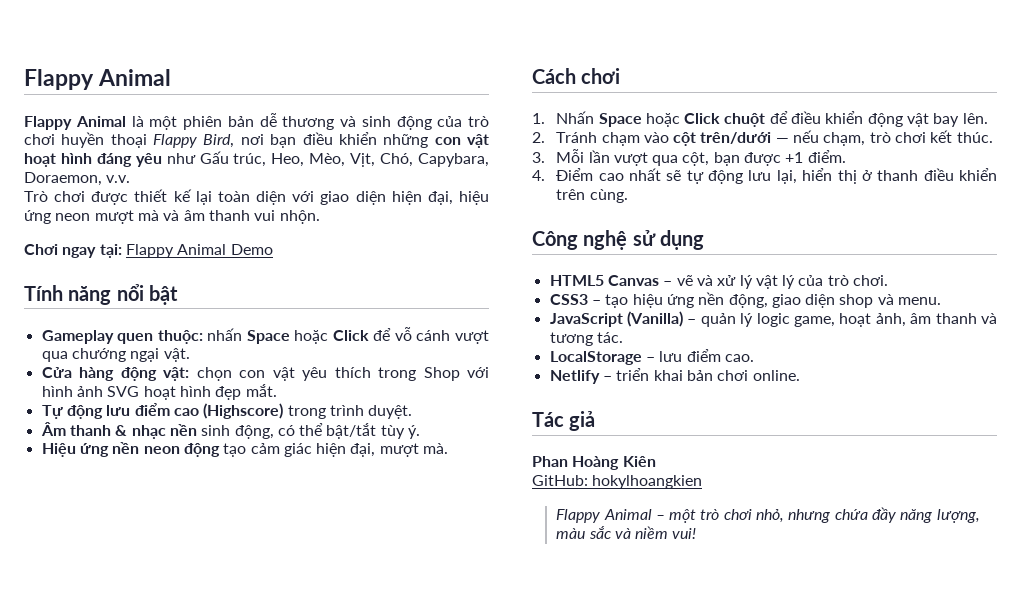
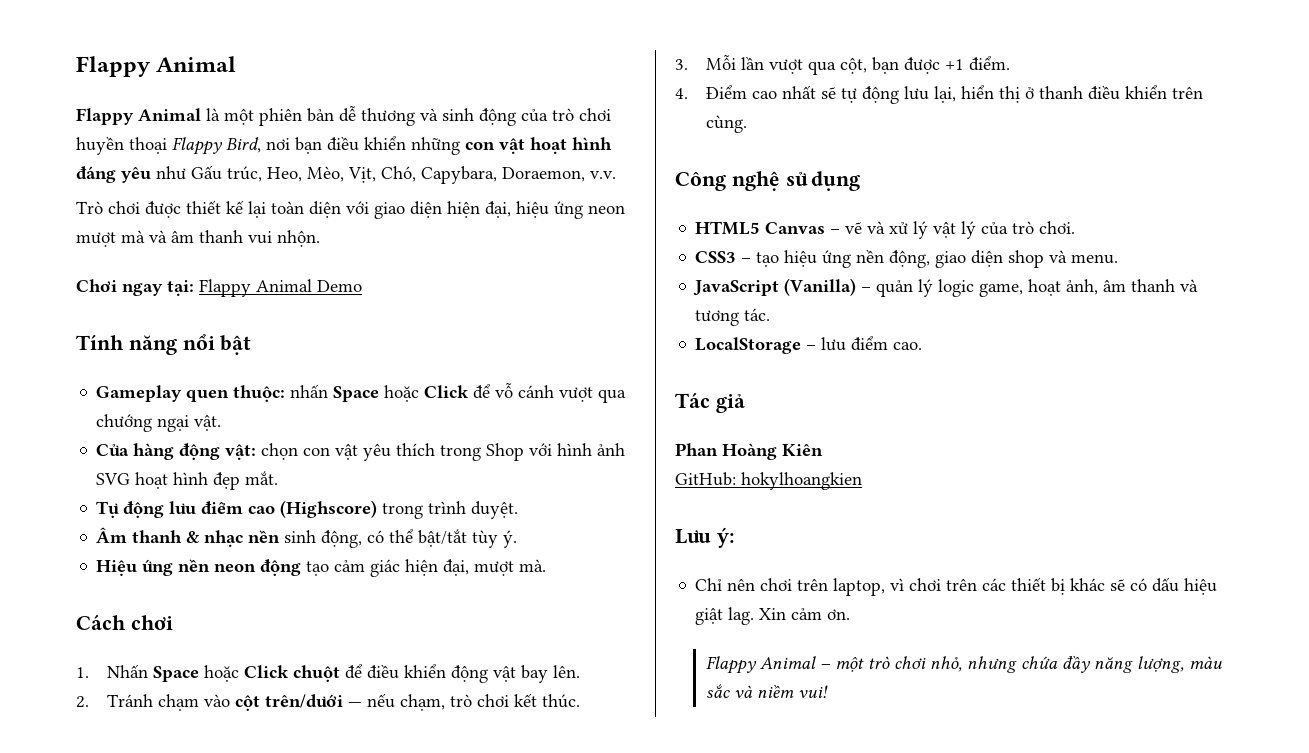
- Netlify – triển khai bản chơi online.
+ Lưu ý:
+ Chỉ nên chơi trên laptop, vì chơi trên các thiết bị khác sẽ có dấu hiệu giật lag. Xin cảm ơn.

